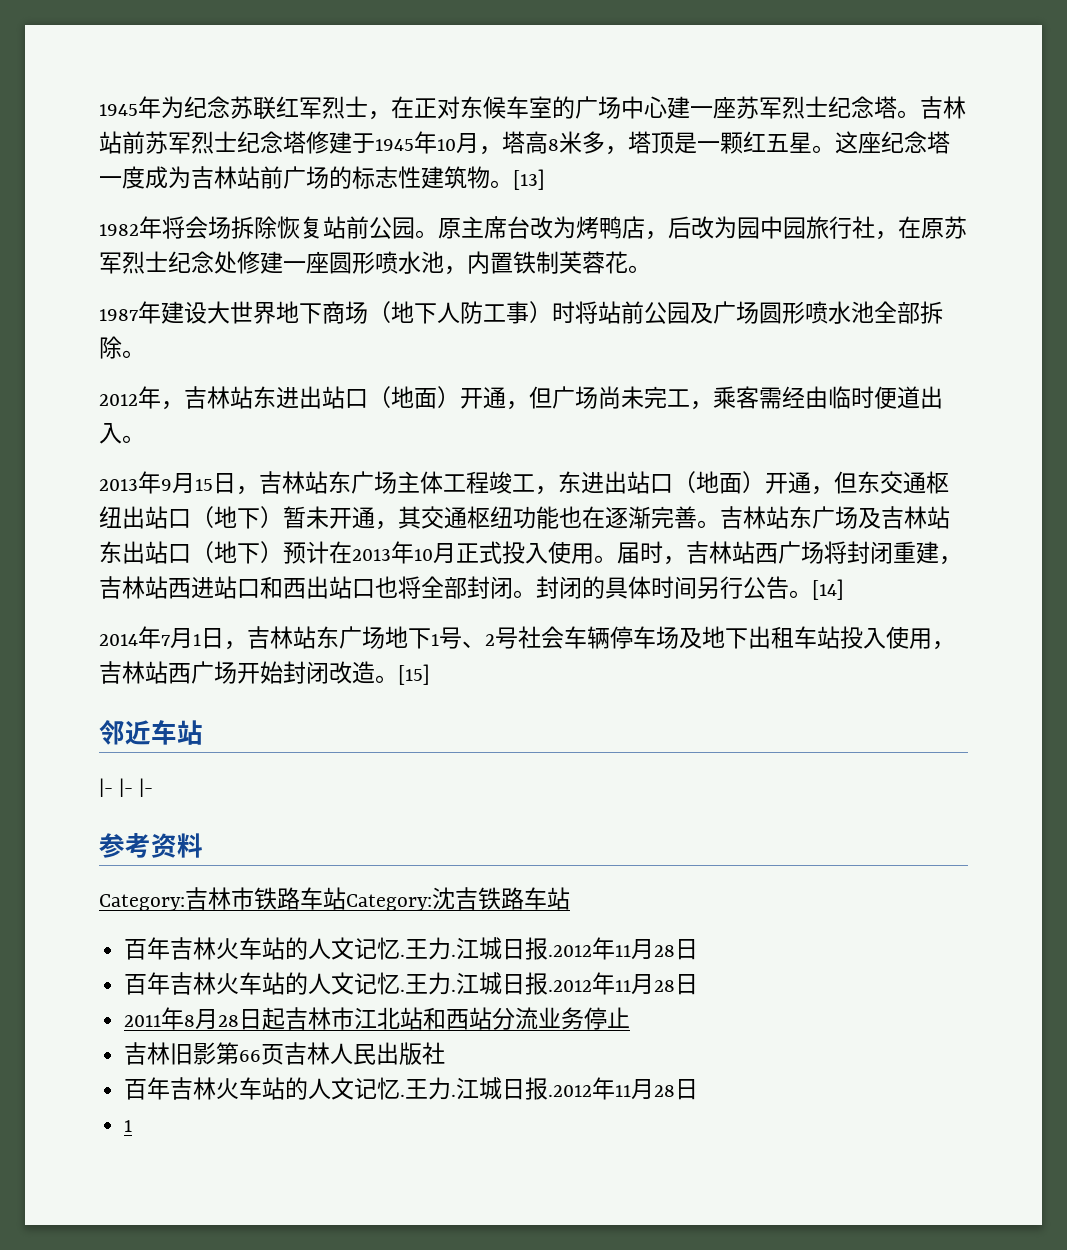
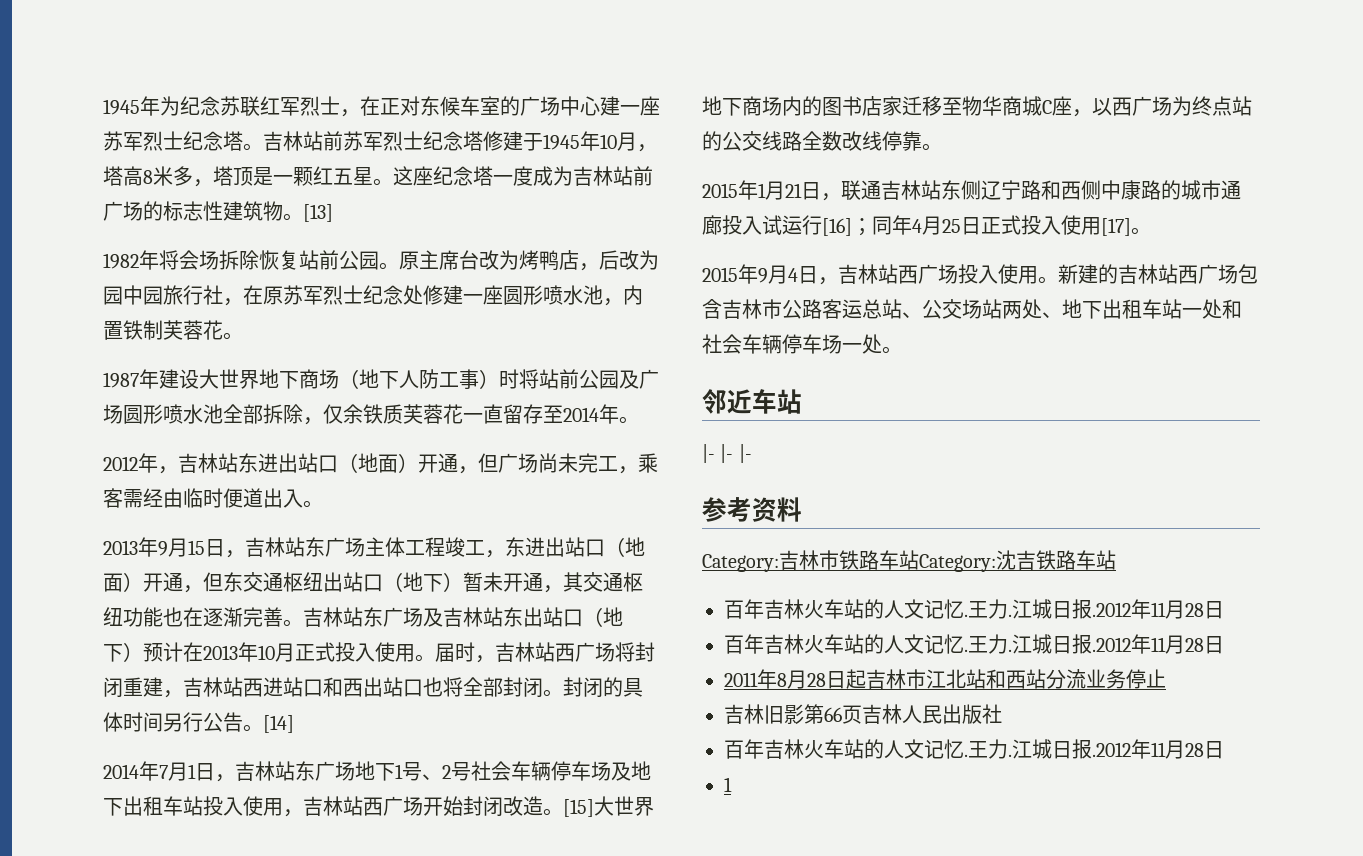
- 1987年建设大世界地下商场（地下人防工事）时将站前公园及广场圆形喷水池全部拆除。
+ 1987年建设大世界地下商场（地下人防工事）时将站前公园及广场圆形喷水池全部拆除，仅余铁质芙蓉花一直留存至2014年。
- [15]
+ [15]大世界地下商场内的图书店家迁移至物华商城C座，以西广场为终点站的公交线路全数改线停靠。
+ 2015年1月21日，联通吉林站东侧辽宁路和西侧中康路的城市通廊投入试运行[16]；同年4月25日正式投入使用[17]。
+ 2015年9月4日，吉林站西广场投入使用。新建的吉林站西广场包含吉林市公路客运总站、公交场站两处、地下出租车站一处和社会车辆停车场一处。

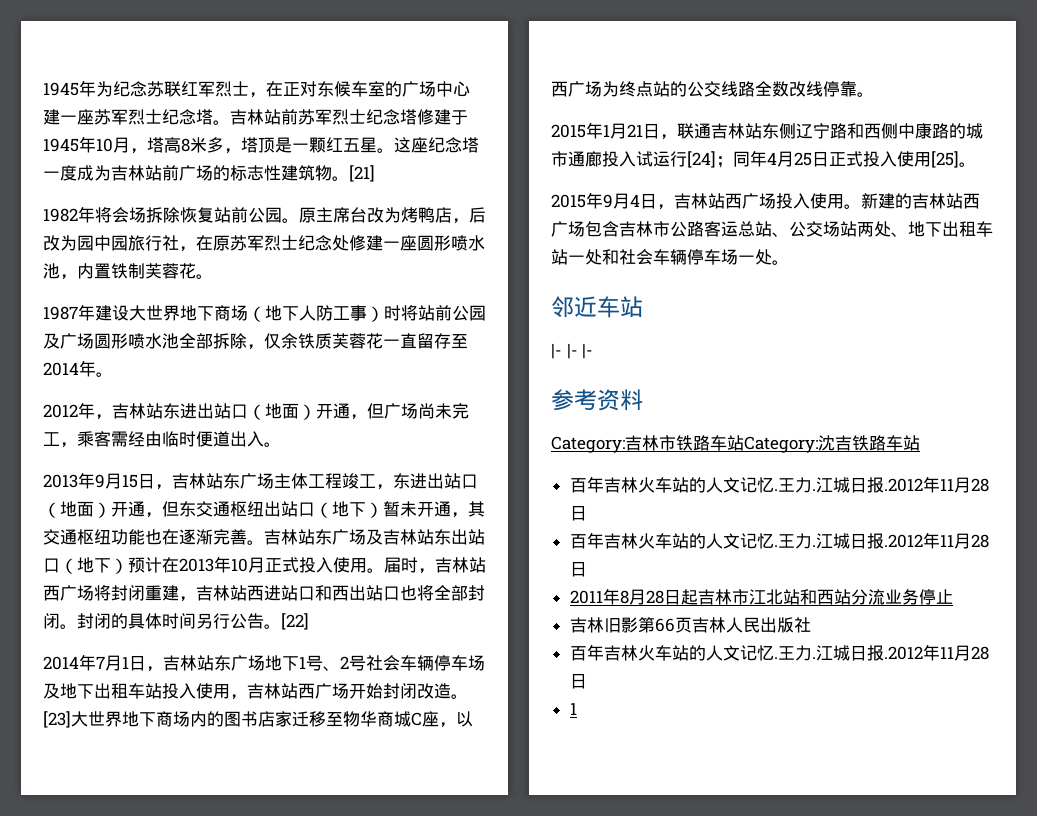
- [13]
+ [21]
- [14]
+ [22]
- [15]大世界地下商场内的图书店家迁移至物华商城C座，以西广场为终点站的公交线路全数改线停靠。
+ [23]大世界地下商场内的图书店家迁移至物华商城C座，以西广场为终点站的公交线路全数改线停靠。
- 2015年1月21日，联通吉林站东侧辽宁路和西侧中康路的城市通廊投入试运行[16]；同年4月25日正式投入使用[17]。
+ 2015年1月21日，联通吉林站东侧辽宁路和西侧中康路的城市通廊投入试运行[24]；同年4月25日正式投入使用[25]。

